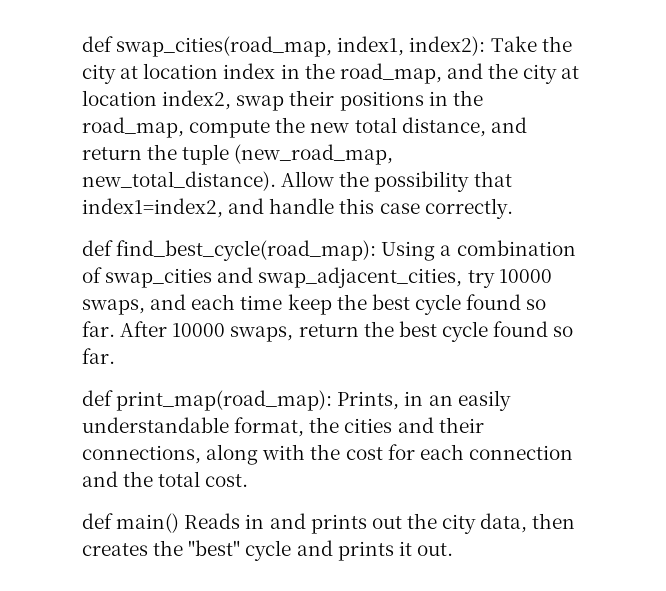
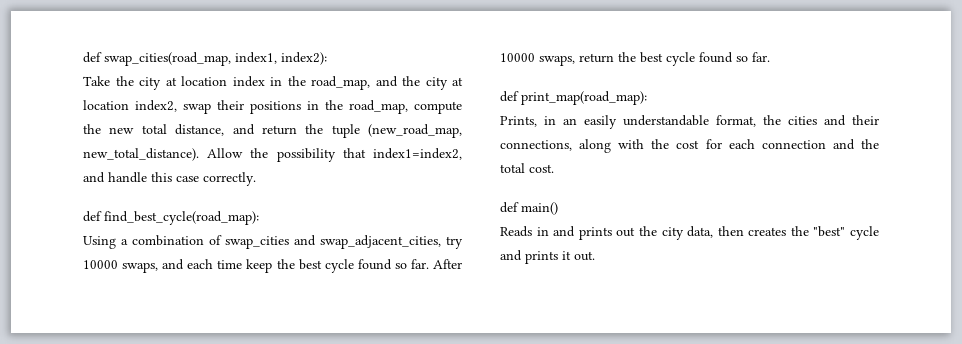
- def swap_cities(road_map, index1, index2): Take the city at location index in the road_map, and the city at location index2, swap their positions in the road_map, compute the new total distance, and return the tuple (new_road_map, new_total_distance).
+ def swap_cities(road_map, index1, index2):
+ Take the city at location index in the road_map, and the city at location index2, swap their positions in the road_map, compute the new total distance, and return the tuple (new_road_map, new_total_distance).
- def find_best_cycle(road_map): Using a combination of swap_cities and swap_adjacent_cities, try 10000 swaps, and each time keep the best cycle found so far.
+ def find_best_cycle(road_map):
+ Using a combination of swap_cities and swap_adjacent_cities, try 10000 swaps, and each time keep the best cycle found so far.
- def print_map(road_map): Prints, in an easily understandable format, the cities and their connections, along with the cost for each connection and the total cost.
+ def print_map(road_map):
+ Prints, in an easily understandable format, the cities and their connections, along with the cost for each connection and the total cost.
- def main() Reads in and prints out the city data, then creates the "best" cycle and prints it out.
+ def main()
+ Reads in and prints out the city data, then creates the "best" cycle and prints it out.

